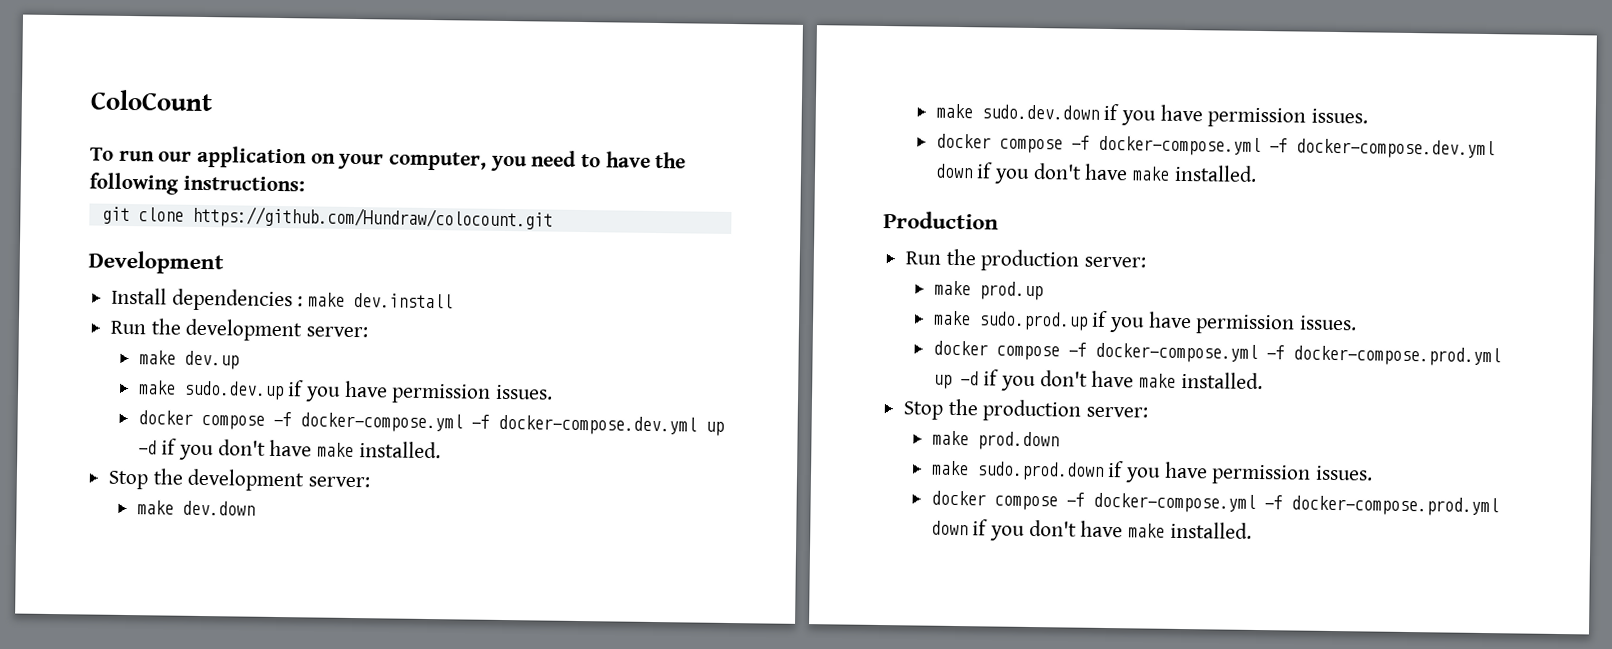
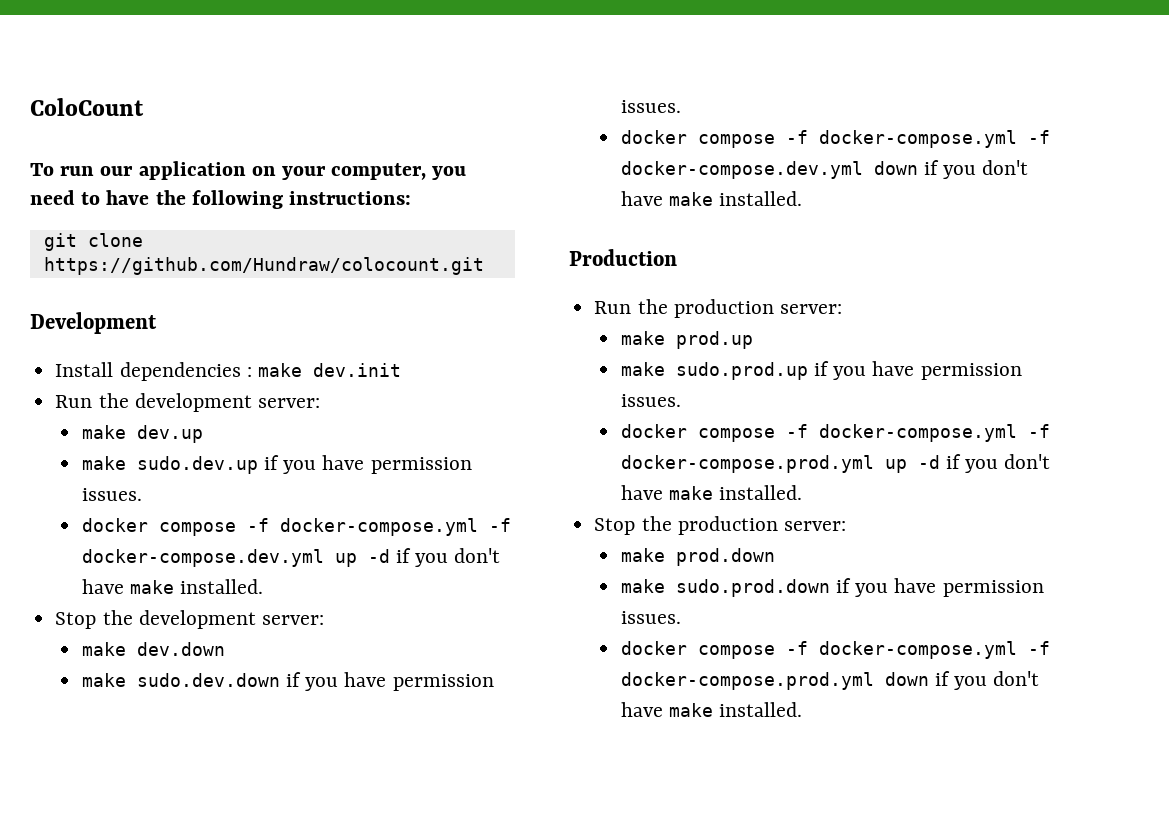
- Install dependencies : make dev.install
+ Install dependencies : make dev.init

